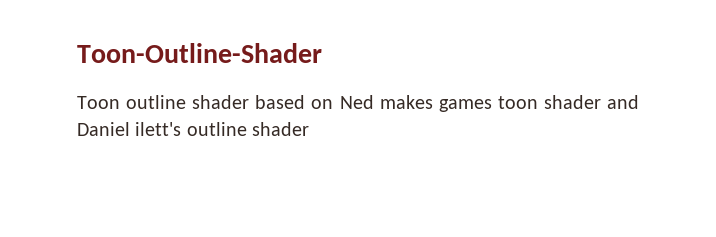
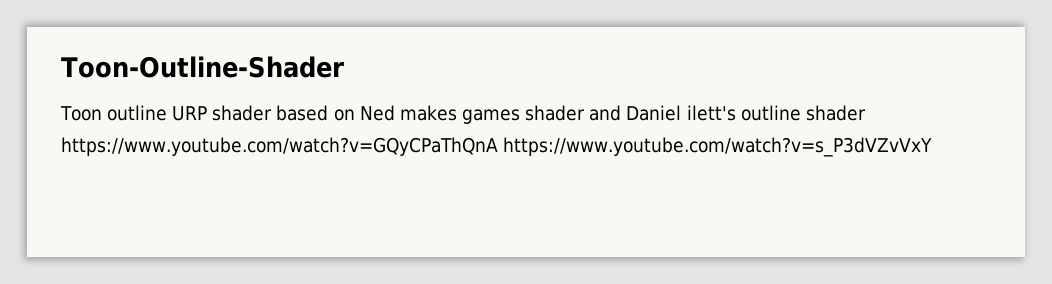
- Toon outline shader based on Ned makes games toon shader and Daniel ilett's outline shader
+ Toon outline URP shader based on Ned makes games shader and Daniel ilett's outline shader https://www.youtube.com/watch?v=GQyCPaThQnA https://www.youtube.com/watch?v=s_P3dVZvVxY

